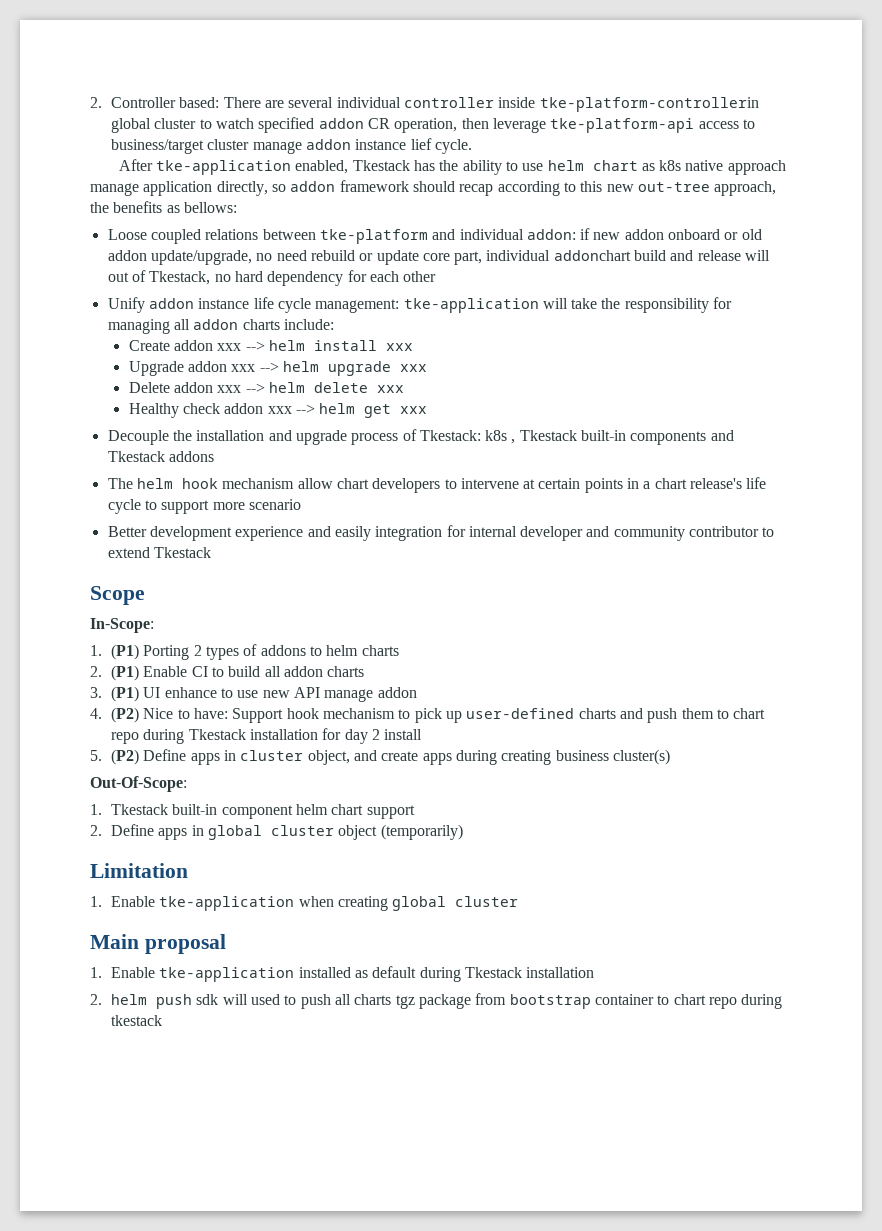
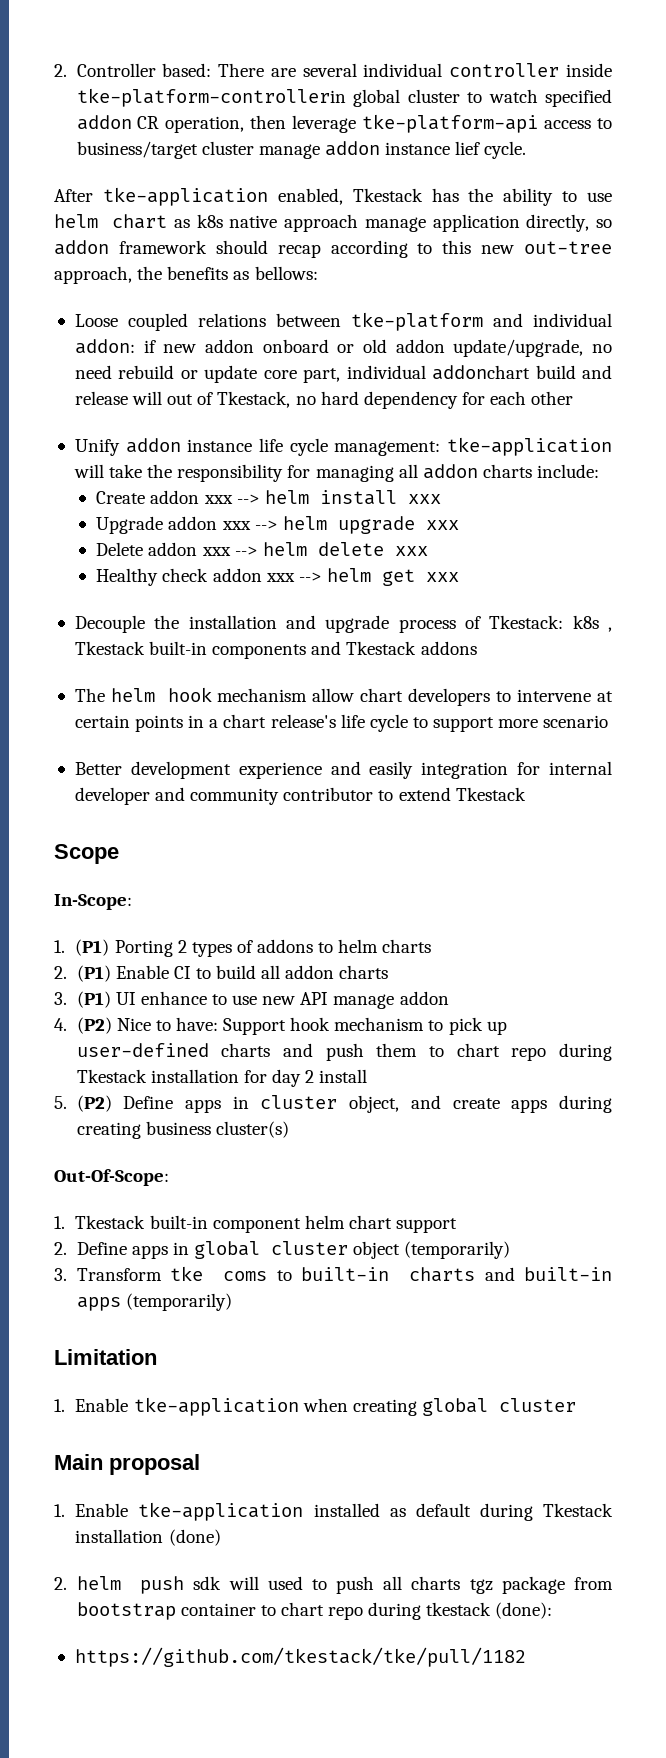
+ 3. Transform tke coms to built-in charts and built-in apps (temporarily)
- 1. Enable tke-application installed as default during Tkestack installation
+ 1. Enable tke-application installed as default during Tkestack installation (done)
- 2. helm push sdk will used to push all charts tgz package from bootstrap container to chart repo during tkestack
+ 2. helm push sdk will used to push all charts tgz package from bootstrap container to chart repo during tkestack (done):
+ https://github.com/tkestack/tke/pull/1182

